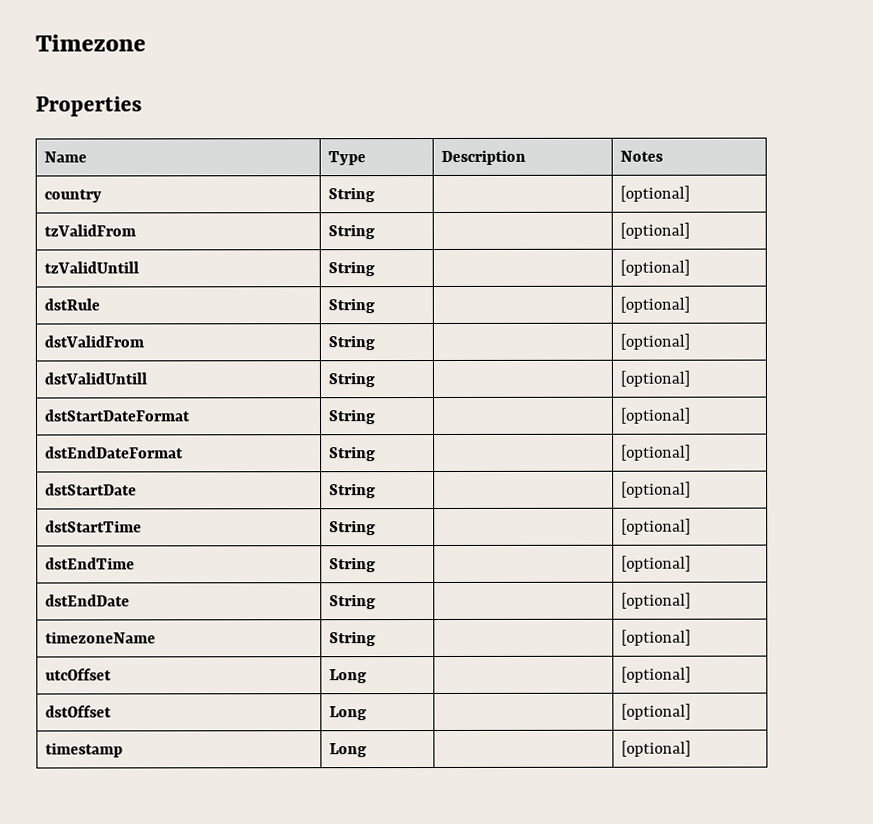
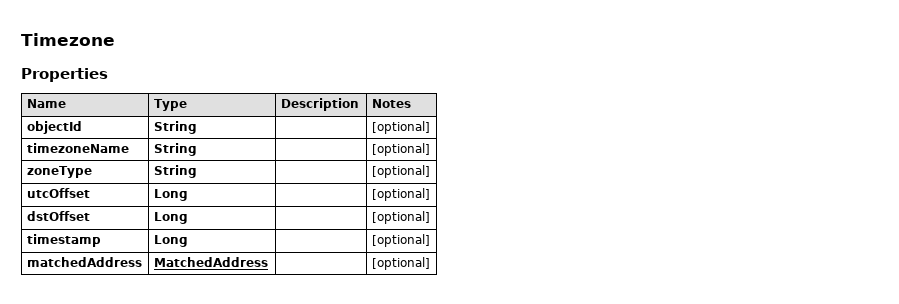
- country | String | | [optional]
- tzValidFrom | String | | [optional]
- tzValidUntill | String | | [optional]
- dstRule | String | | [optional]
- dstValidFrom | String | | [optional]
- dstValidUntill | String | | [optional]
- dstStartDateFormat | String | | [optional]
- dstEndDateFormat | String | | [optional]
- dstStartDate | String | | [optional]
- dstStartTime | String | | [optional]
- dstEndTime | String | | [optional]
- dstEndDate | String | | [optional]
+ objectId | String | | [optional]
+ zoneType | String | | [optional]
+ matchedAddress | MatchedAddress | | [optional]

